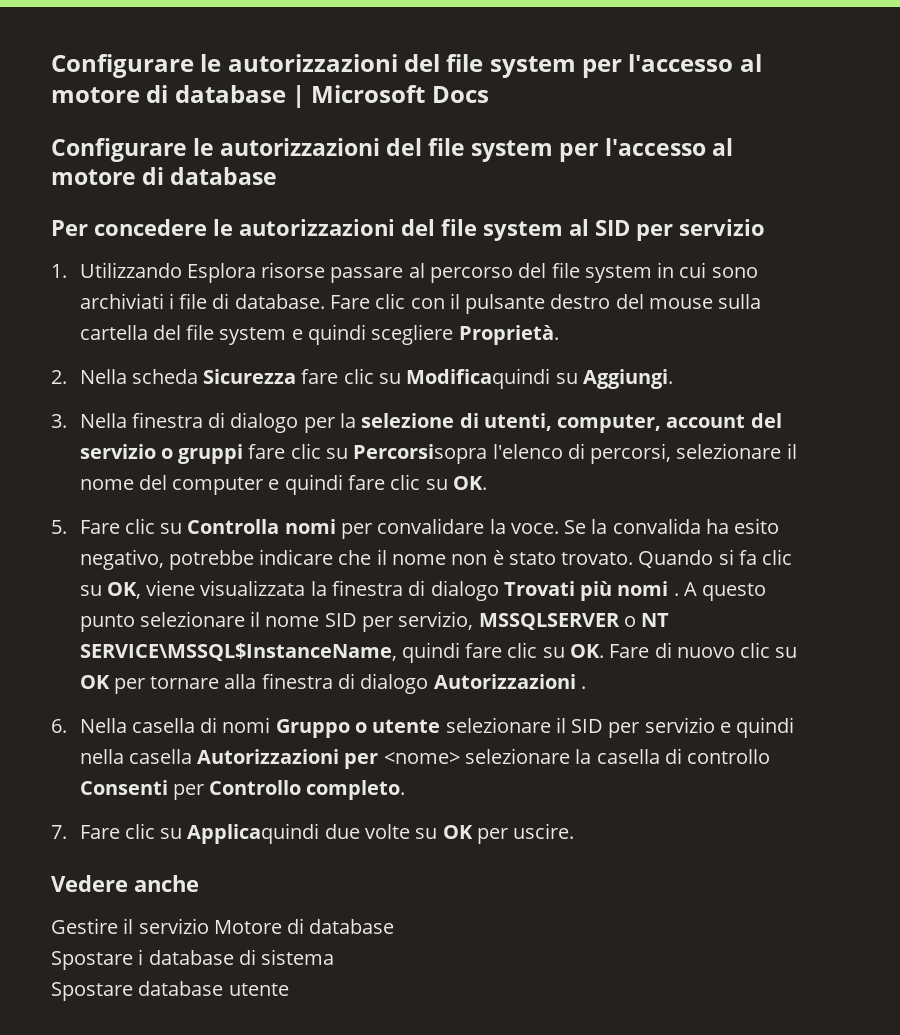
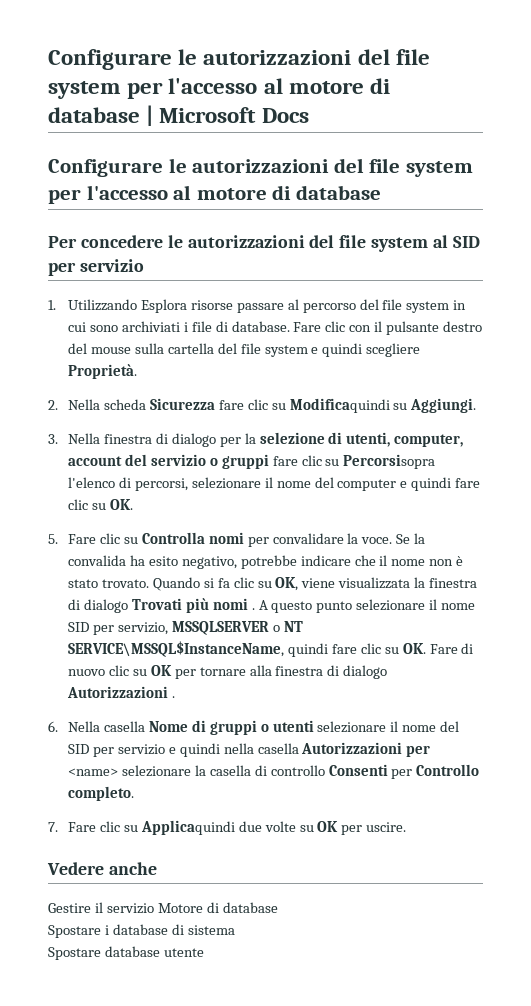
- 6. Nella casella di nomi Gruppo o utente selezionare il SID per servizio e quindi nella casella Autorizzazioni per <nome> selezionare la casella di controllo Consenti per Controllo completo.
+ 6. Nella casella Nome di gruppi o utenti selezionare il nome del SID per servizio e quindi nella casella Autorizzazioni per <name> selezionare la casella di controllo Consenti per Controllo completo.

